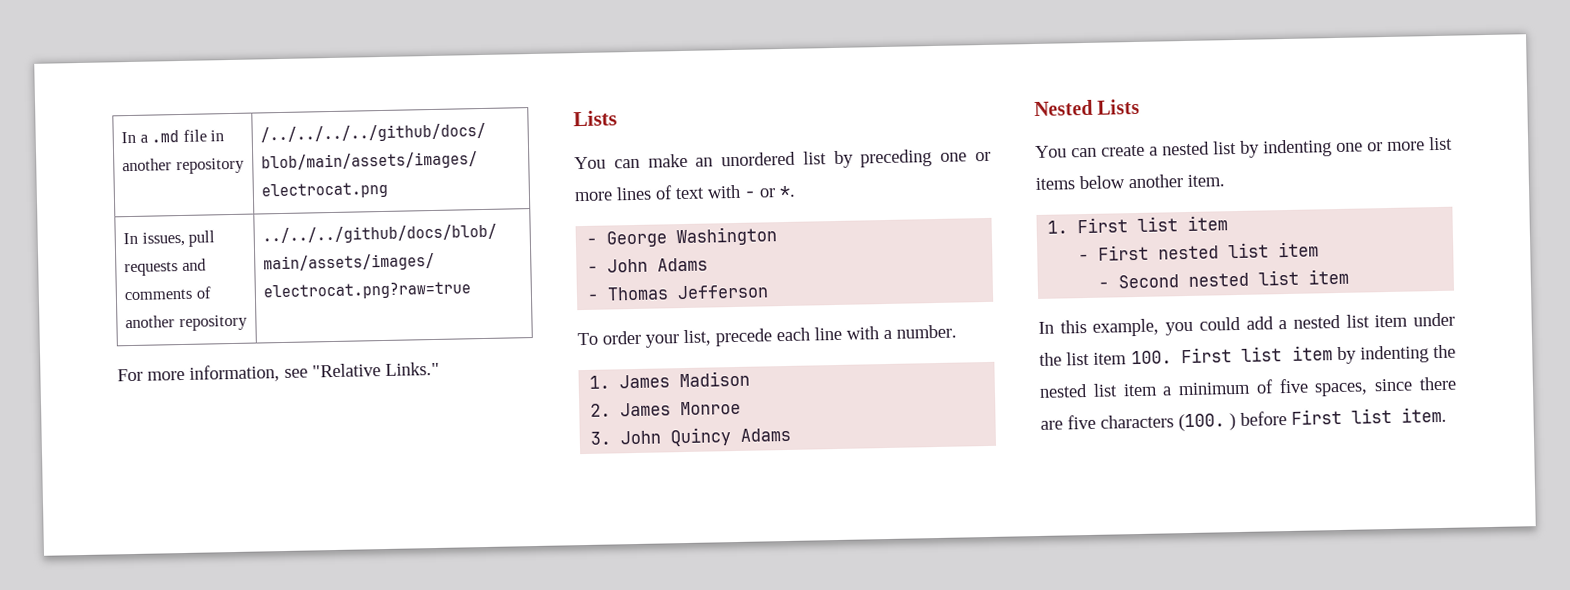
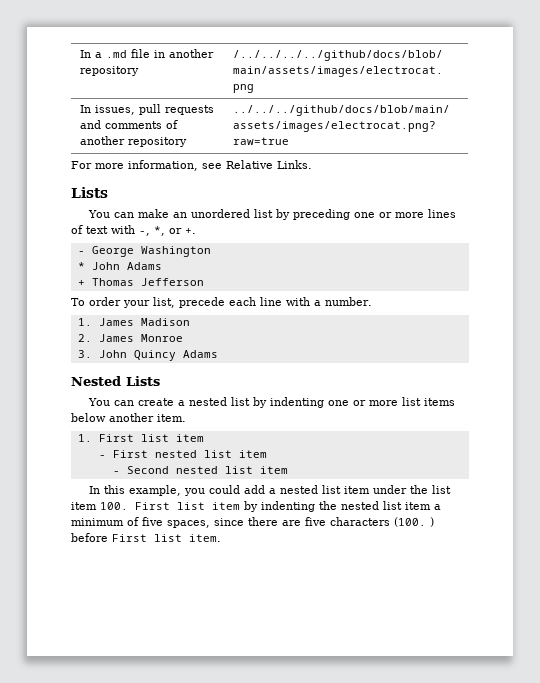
- For more information, see "Relative Links."
+ For more information, see Relative Links.
- You can make an unordered list by preceding one or more lines of text with - or *.
+ You can make an unordered list by preceding one or more lines of text with -, *, or +.
- - John Adams
+ * John Adams
- - Thomas Jefferson
+ + Thomas Jefferson

